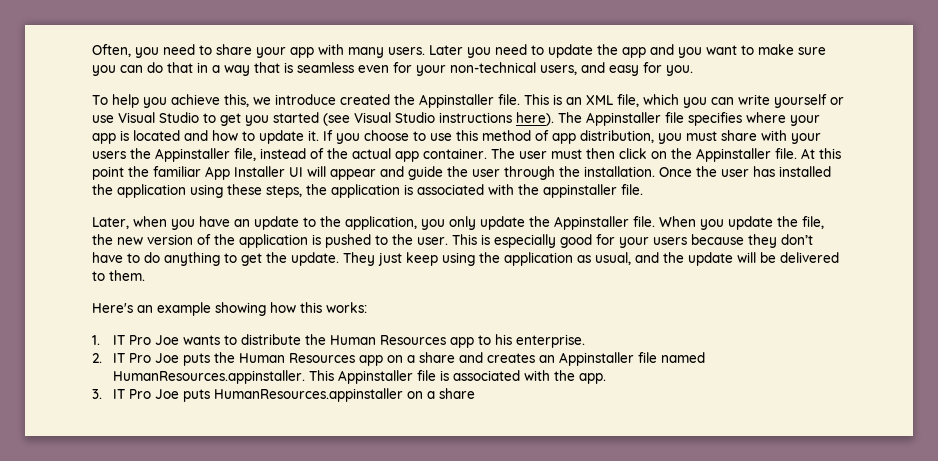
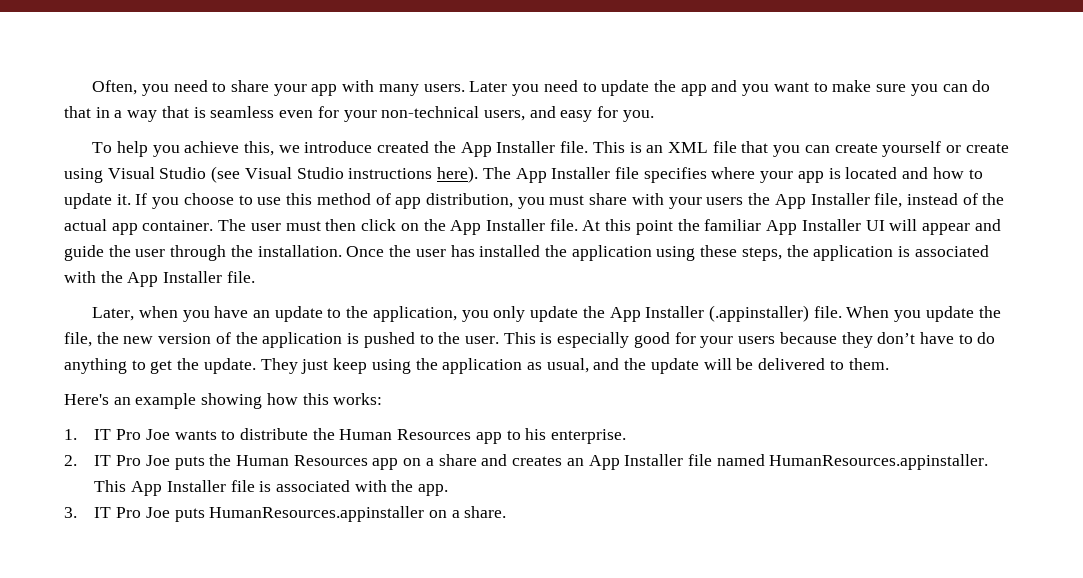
- To help you achieve this, we introduce created the Appinstaller file.
+ To help you achieve this, we introduce created the App Installer file.
- This is an XML file, which you can write yourself or use Visual Studio to get you started (see Visual Studio instructions here).
+ This is an XML file that you can create yourself or create using Visual Studio (see Visual Studio instructions here).
- The Appinstaller file specifies where your app is located and how to update it.
+ The App Installer file specifies where your app is located and how to update it.
- If you choose to use this method of app distribution, you must share with your users the Appinstaller file, instead of the actual app container.
+ If you choose to use this method of app distribution, you must share with your users the App Installer file, instead of the actual app container.
- The user must then click on the Appinstaller file.
+ The user must then click on the App Installer file.
- Once the user has installed the application using these steps, the application is associated with the appinstaller file.
+ Once the user has installed the application using these steps, the application is associated with the App Installer file.
- Later, when you have an update to the application, you only update the Appinstaller file.
+ Later, when you have an update to the application, you only update the App Installer (.appinstaller) file.
- 2. IT Pro Joe puts the Human Resources app on a share and creates an Appinstaller file named HumanResources.appinstaller. This Appinstaller file is associated with the app.
+ 2. IT Pro Joe puts the Human Resources app on a share and creates an App Installer file named HumanResources.appinstaller. This App Installer file is associated with the app.
- 3. IT Pro Joe puts HumanResources.appinstaller on a share
+ 3. IT Pro Joe puts HumanResources.appinstaller on a share.

